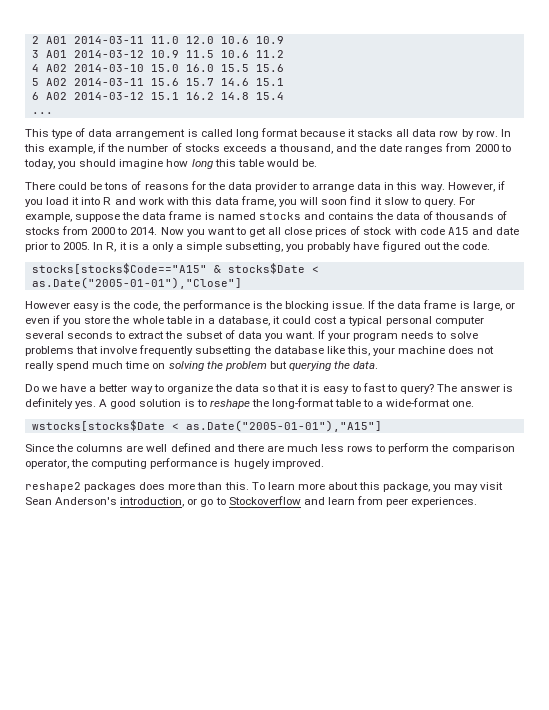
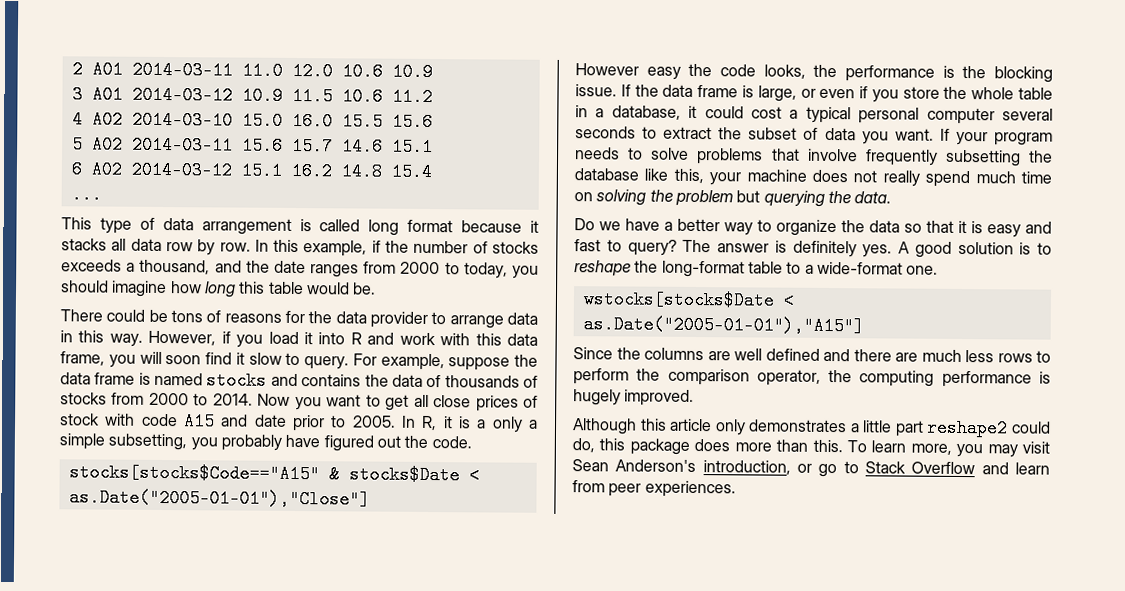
- However easy is the code, the performance is the blocking issue.
+ However easy the code looks, the performance is the blocking issue.
- Do we have a better way to organize the data so that it is easy to fast to query?
+ Do we have a better way to organize the data so that it is easy and fast to query?
- reshape2 packages does more than this.
+ Although this article only demonstrates a little part reshape2 could do, this package does more than this.
- To learn more about this package, you may visit Sean Anderson's introduction, or go to Stockoverflow and learn from peer experiences.
+ To learn more, you may visit Sean Anderson's introduction, or go to Stack Overflow and learn from peer experiences.

